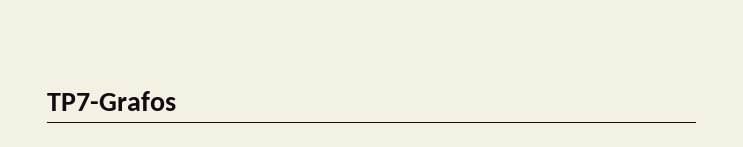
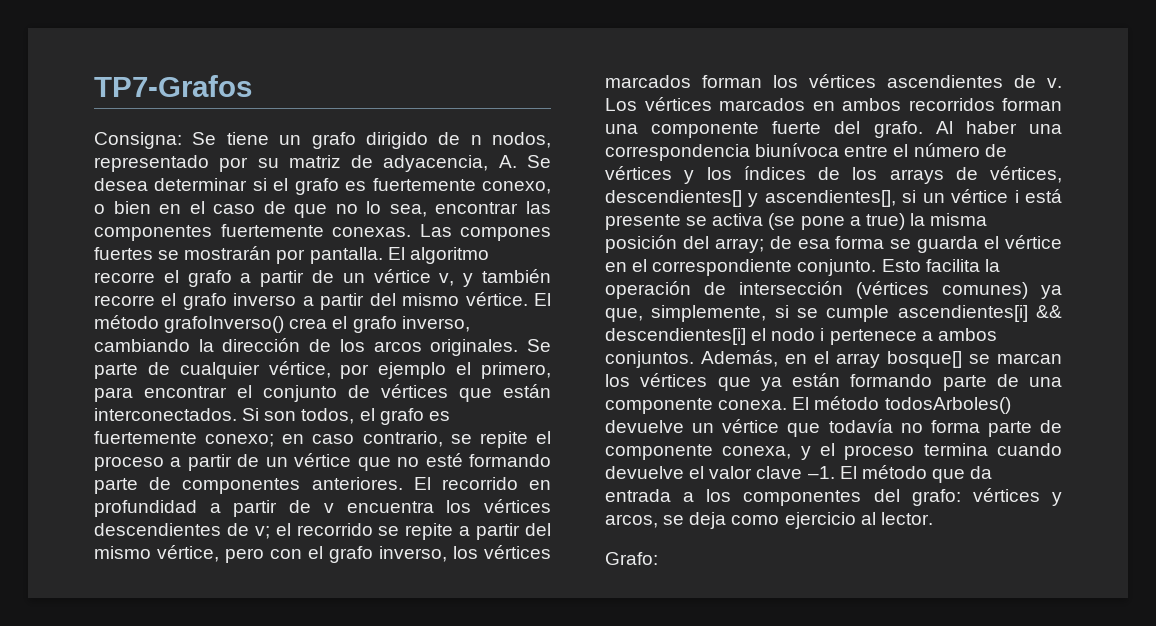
+ Consigna: Se tiene un grafo dirigido de n nodos, representado por su matriz de adyacencia, A. Se desea determinar si el grafo es fuertemente conexo, o bien en el caso de que no lo sea, encontrar las componentes fuertemente conexas. Las compones fuertes se mostrarán por pantalla. El algoritmo recorre el grafo a partir de un vértice v, y también recorre el grafo inverso a partir del mismo vértice. El método grafoInverso() crea el grafo inverso, cambiando la dirección de los arcos originales. Se parte de cualquier vértice, por ejemplo el primero, para encontrar el conjunto de vértices que están interconectados. Si son todos, el grafo es fuertemente conexo; en caso contrario, se repite el proceso a partir de un vértice que no esté formando parte de componentes anteriores. El recorrido en profundidad a partir de v encuentra los vértices descendientes de v; el recorrido se repite a partir del mismo vértice, pero con el grafo inverso, los vértices marcados forman los vértices ascendientes de v. Los vértices marcados en ambos recorridos forman una componente fuerte del grafo. Al haber una correspondencia biunívoca entre el número de vértices y los índices de los arrays de vértices, descendientes[] y ascendientes[], si un vértice i está presente se activa (se pone a true) la misma posición del array; de esa forma se guarda el vértice en el correspondiente conjunto. Esto facilita la operación de intersección (vértices comunes) ya que, simplemente, si se cumple ascendientes[i] && descendientes[i] el nodo i pertenece a ambos conjuntos. Además, en el array bosque[] se marcan los vértices que ya están formando parte de una componente conexa. El método todosArboles() devuelve un vértice que todavía no forma parte de componente conexa, y el proceso termina cuando devuelve el valor clave –1. El método que da entrada a los componentes del grafo: vértices y arcos, se deja como ejercicio al lector.
+ Grafo:

